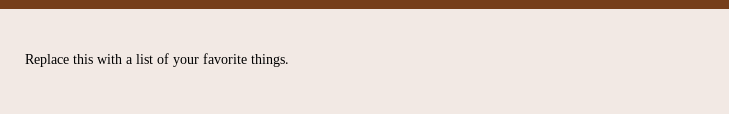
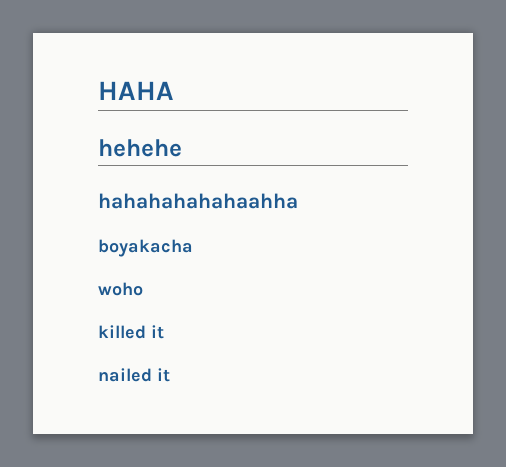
- Replace this with a list of your favorite things.
+ HAHA
+ hehehe
+ hahahahahahaahha
+ boyakacha
+ woho
+ killed it
+ nailed it

